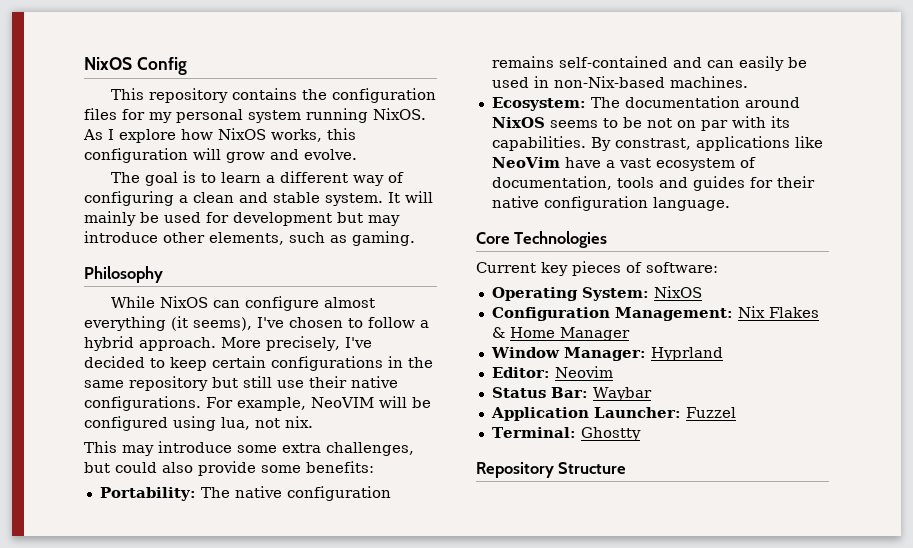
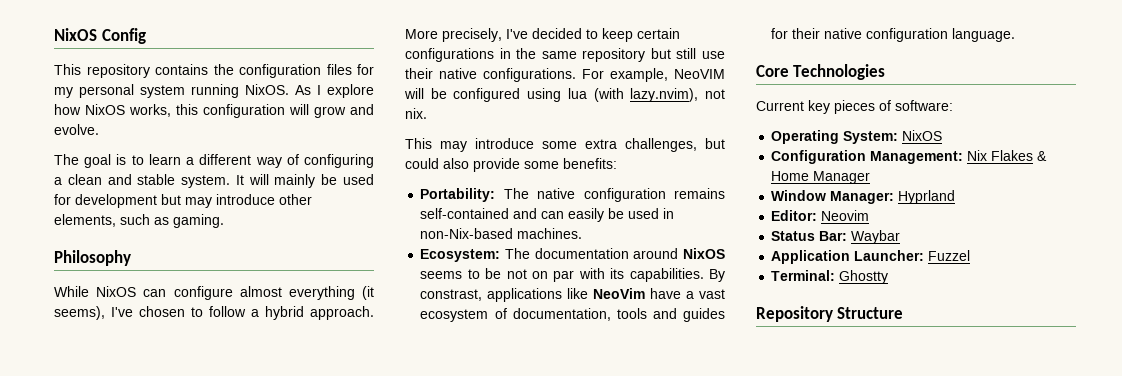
- For example, NeoVIM will be configured using lua, not nix.
+ For example, NeoVIM will be configured using lua (with lazy.nvim), not nix.

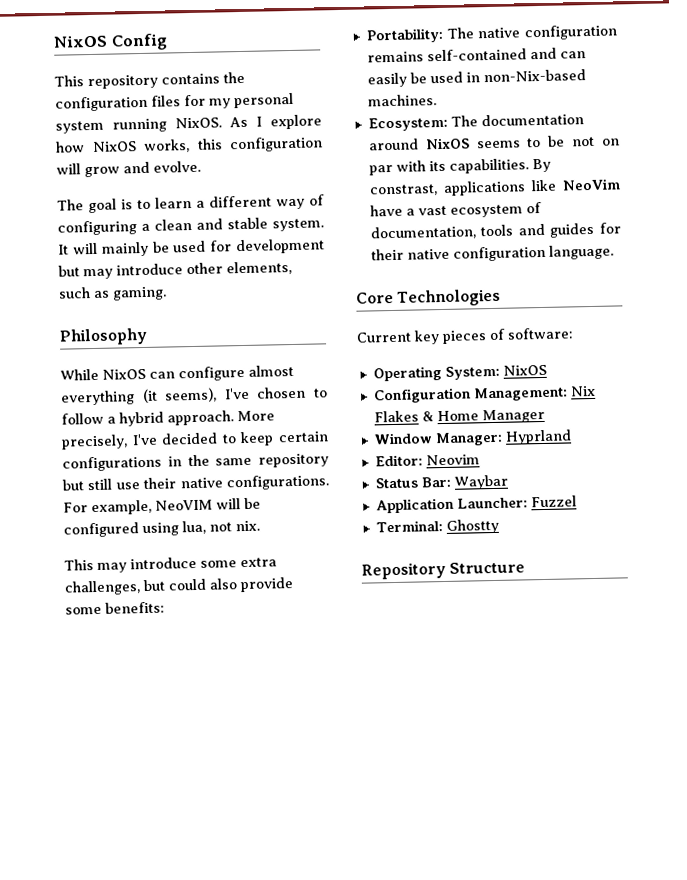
- For example, NeoVIM will be configured using lua (with lazy.nvim), not nix.
+ For example, NeoVIM will be configured using lua, not nix.

